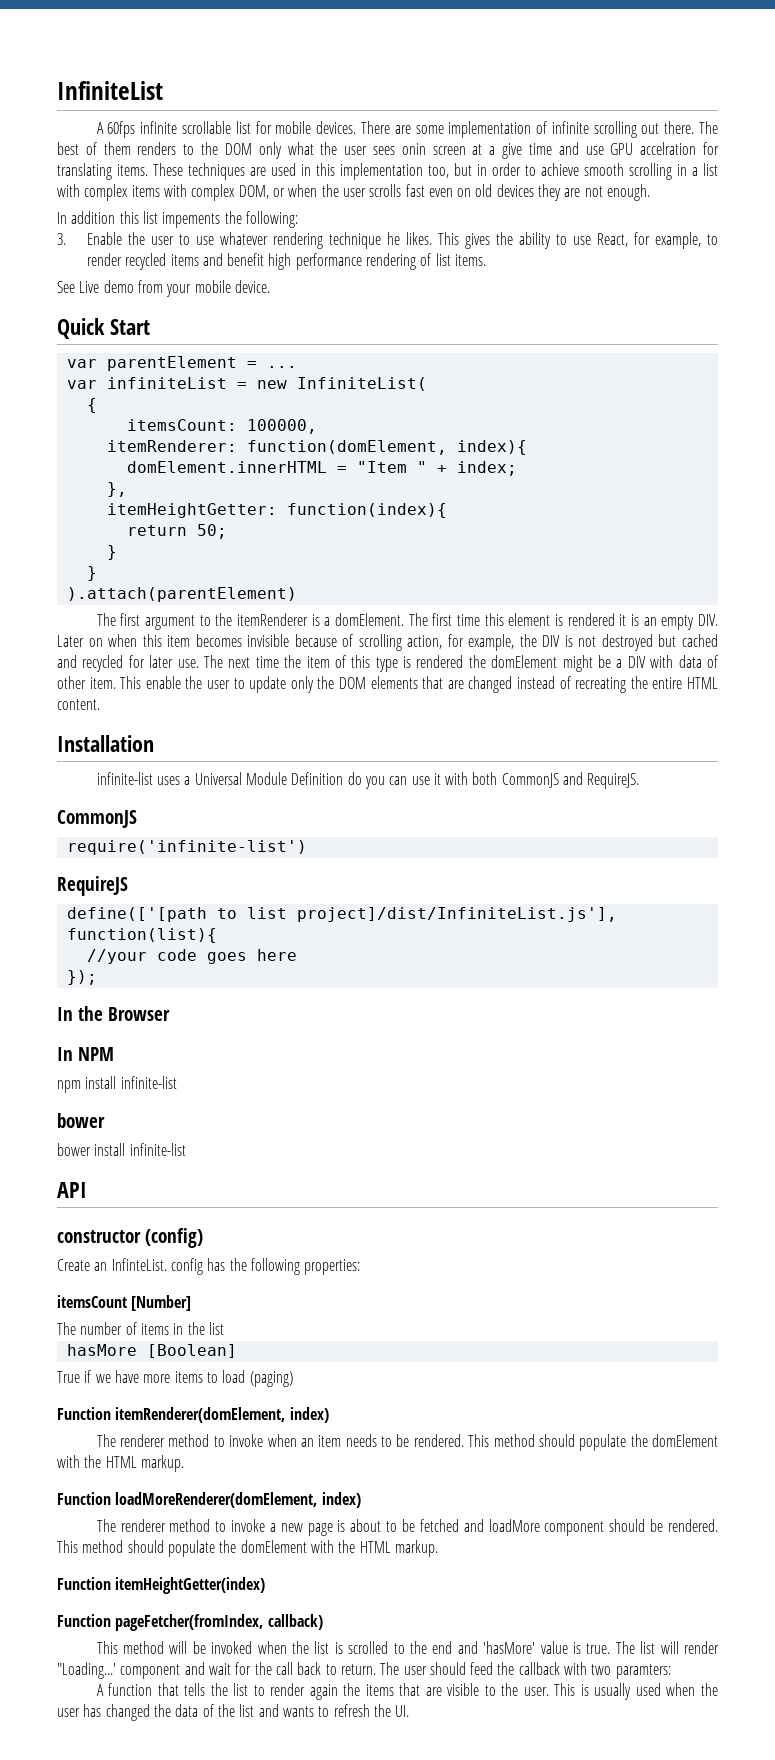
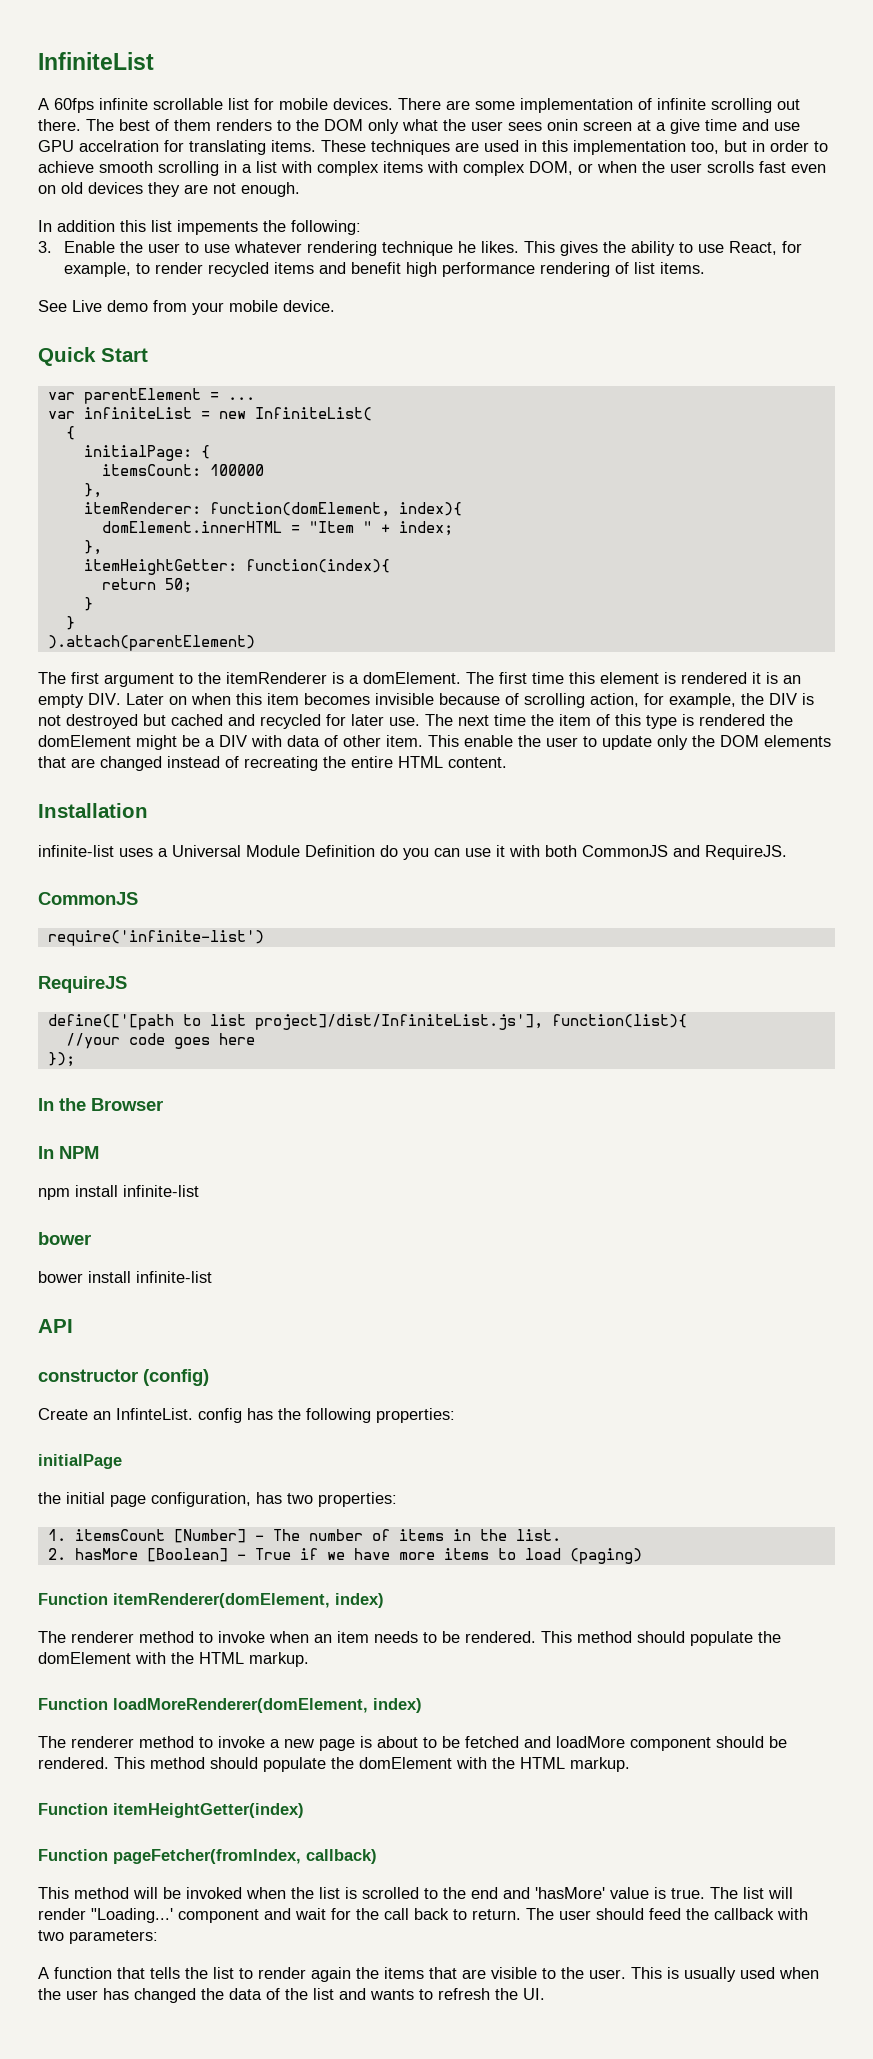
+ initialPage: {
- itemsCount: 100000,
+ itemsCount: 100000
+ },
- itemsCount [Number]
- The number of items in the list
- hasMore [Boolean]
- True if we have more items to load (paging)
+ initialPage
+ the initial page configuration, has two properties:
+ 1. itemsCount [Number] - The number of items in the list.
+ 2. hasMore [Boolean] - True if we have more items to load (paging)
- The user should feed the callback with two paramters:
+ The user should feed the callback with two parameters:

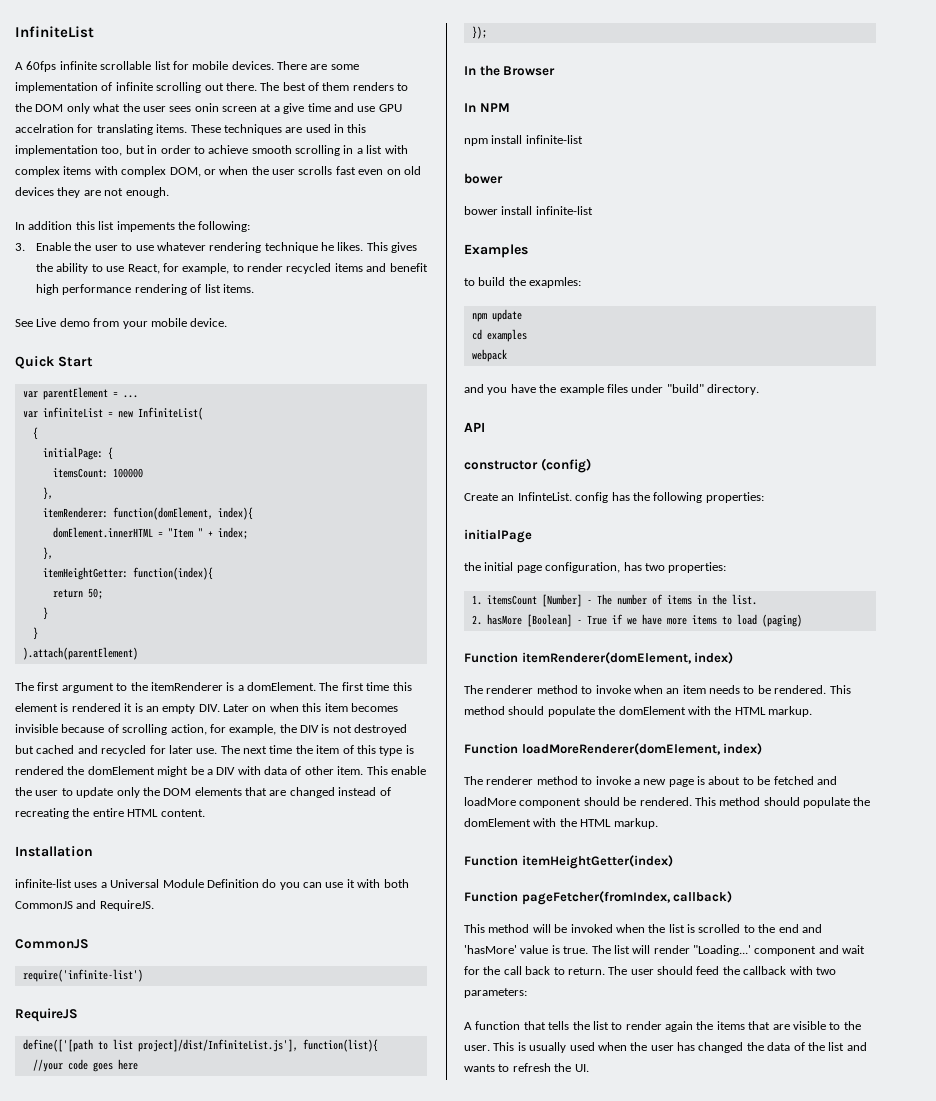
+ Examples
+ to build the exapmles:
+ npm update
+ cd examples
+ webpack
+ and you have the example files under "build" directory.

